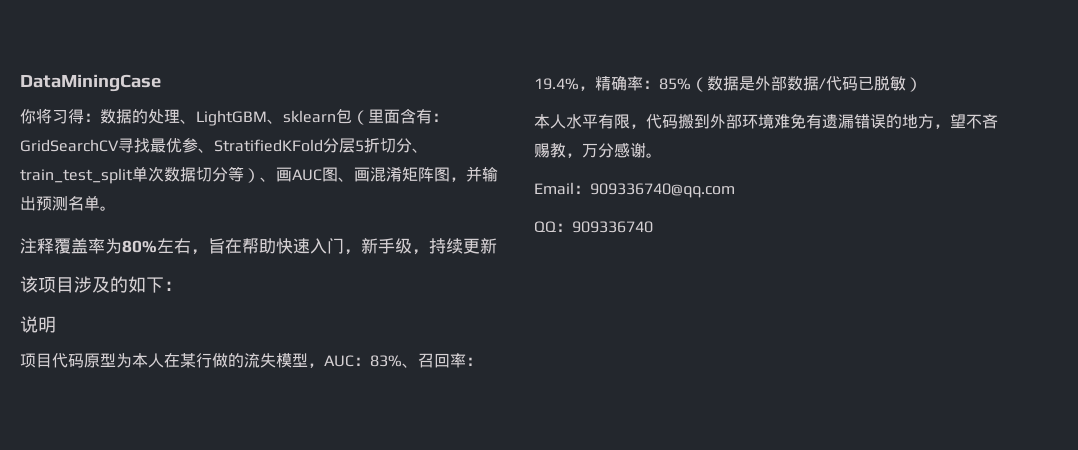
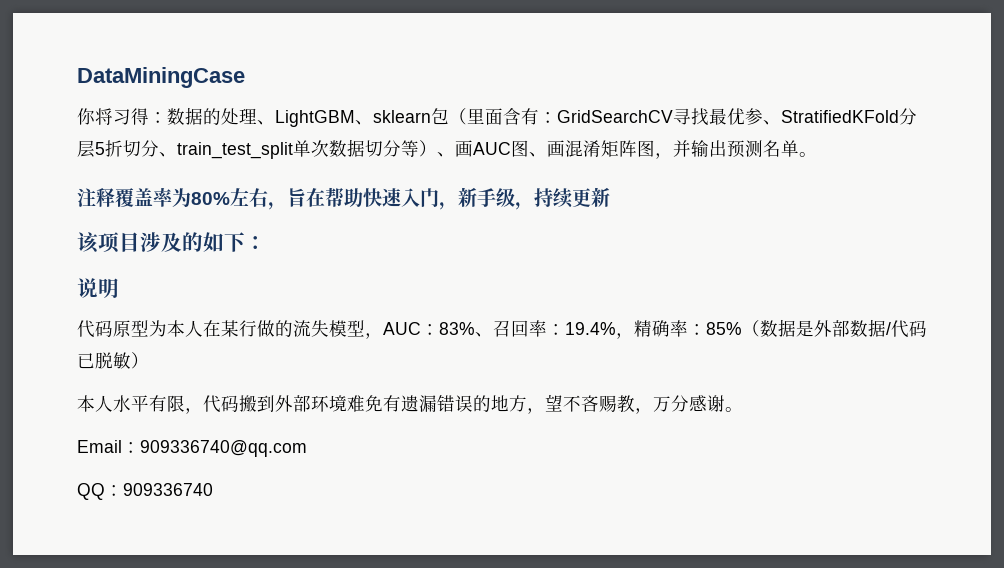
- 项目代码原型为本人在某行做的流失模型，AUC：83%、召回率：19.4%，精确率：85%（数据是外部数据/代码已脱敏）
+ 代码原型为本人在某行做的流失模型，AUC：83%、召回率：19.4%，精确率：85%（数据是外部数据/代码已脱敏）

